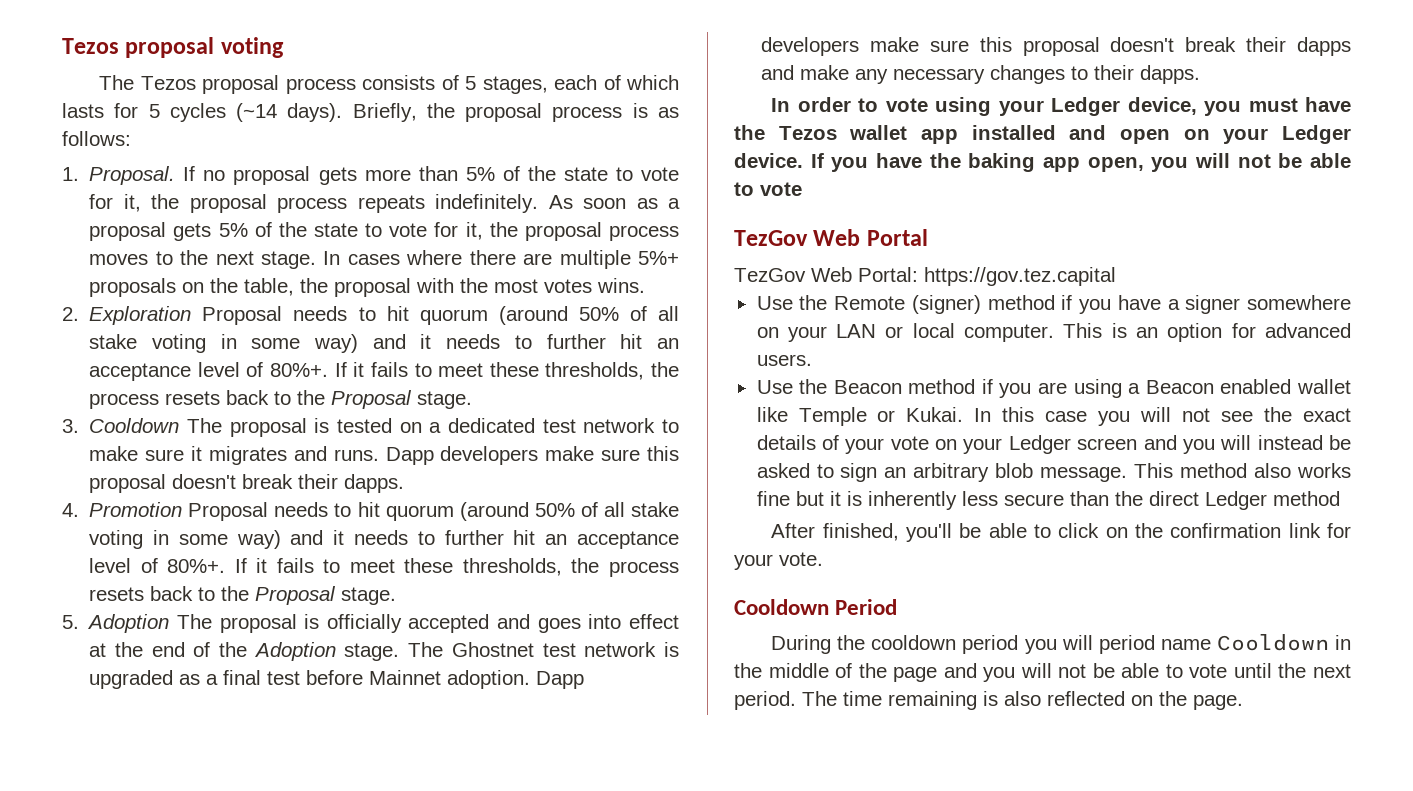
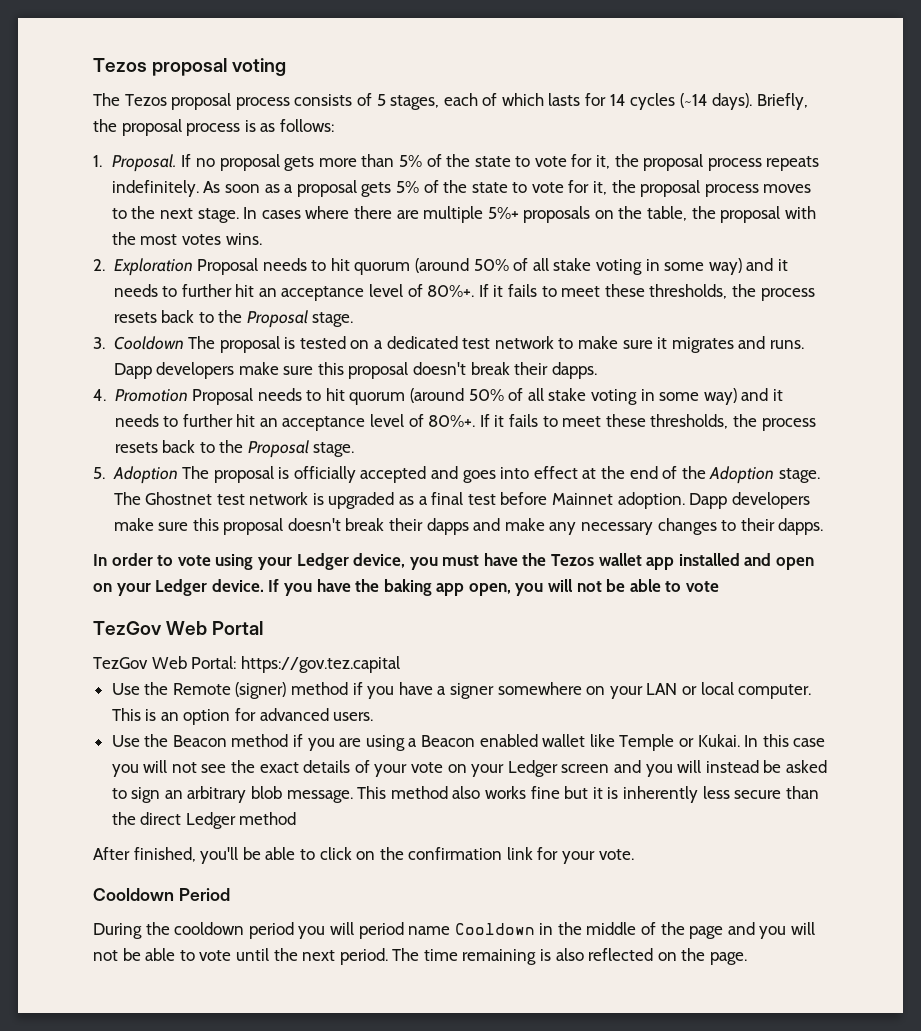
- The Tezos proposal process consists of 5 stages, each of which lasts for 5 cycles (~14 days).
+ The Tezos proposal process consists of 5 stages, each of which lasts for 14 cycles (~14 days).

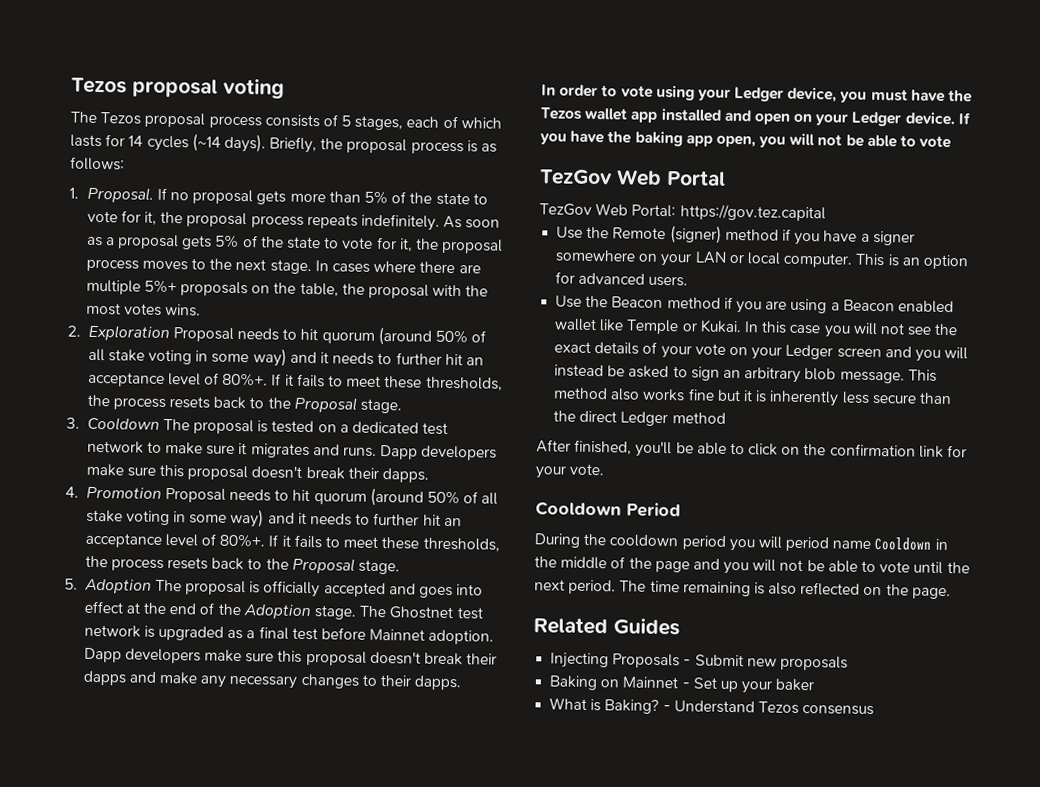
+ Related Guides
+ Injecting Proposals - Submit new proposals
+ Baking on Mainnet - Set up your baker
+ What is Baking? - Understand Tezos consensus

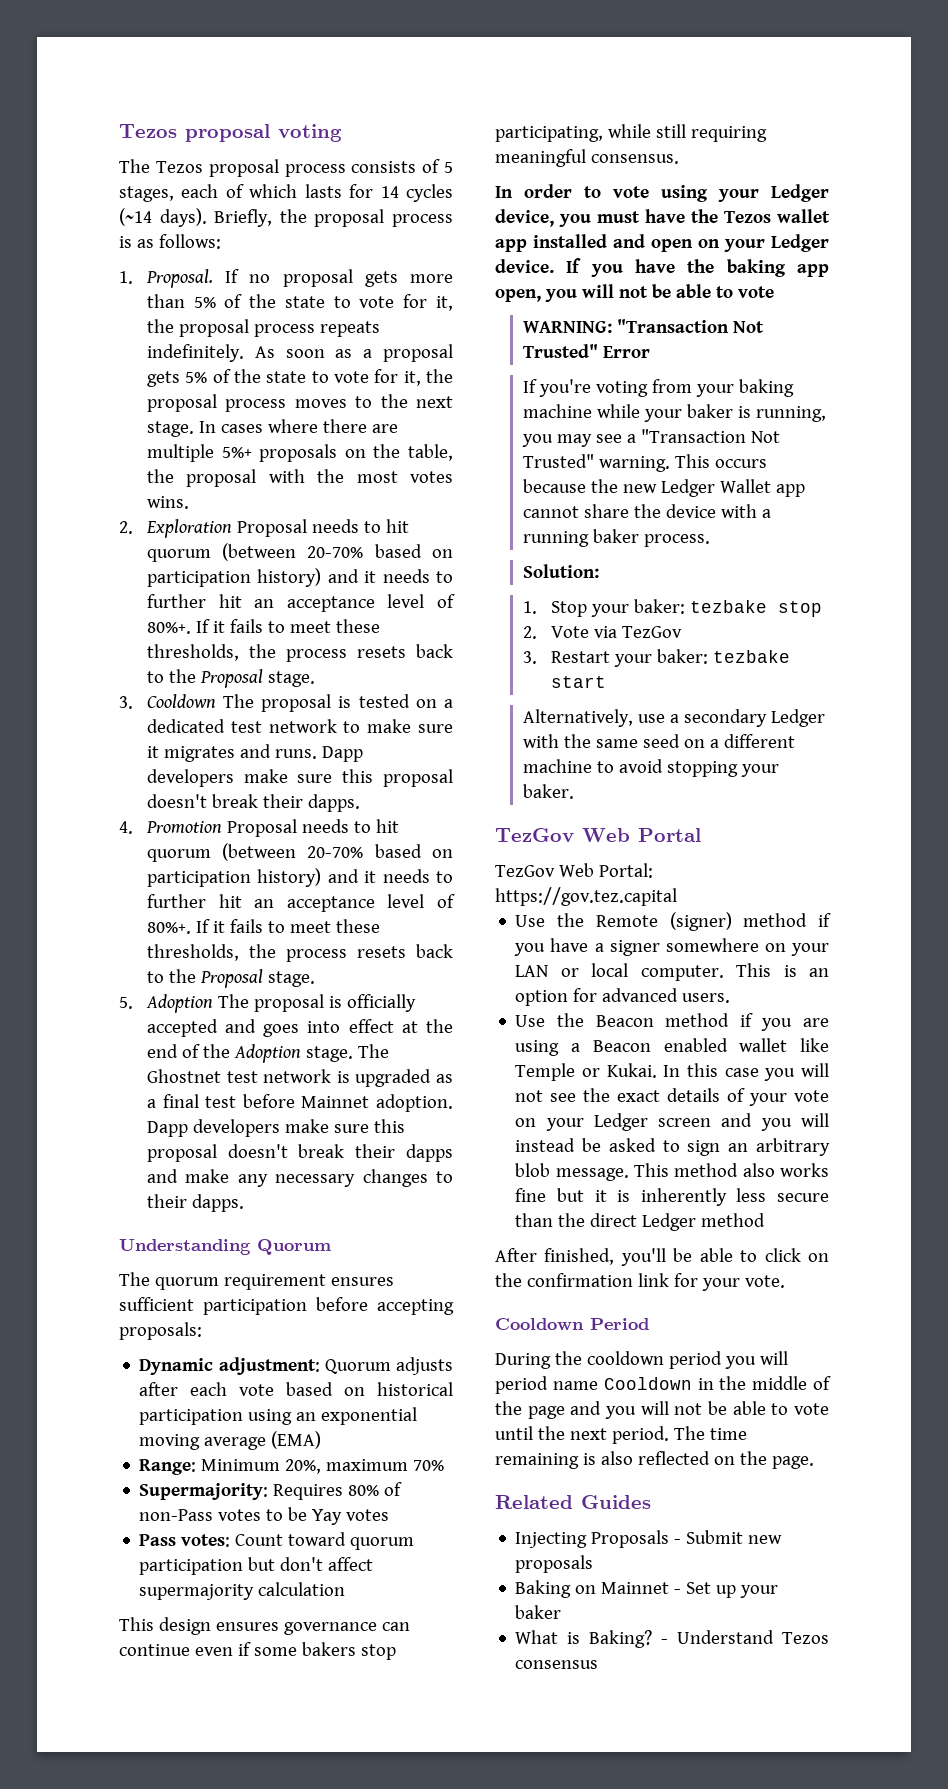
- 2. Exploration Proposal needs to hit quorum (around 50% of all stake voting in some way) and it needs to further hit an acceptance level of 80%+.
+ 2. Exploration Proposal needs to hit quorum (between 20-70% based on participation history) and it needs to further hit an acceptance level of 80%+.
- 4. Promotion Proposal needs to hit quorum (around 50% of all stake voting in some way) and it needs to further hit an acceptance level of 80%+.
+ 4. Promotion Proposal needs to hit quorum (between 20-70% based on participation history) and it needs to further hit an acceptance level of 80%+.
+ Understanding Quorum
+ The quorum requirement ensures sufficient participation before accepting proposals:
+ Dynamic adjustment: Quorum adjusts after each vote based on historical participation using an exponential moving average (EMA)
+ Range: Minimum 20%, maximum 70%
+ Supermajority: Requires 80% of non-Pass votes to be Yay votes
+ Pass votes: Count toward quorum participation but don't affect supermajority calculation
+ This design ensures governance can continue even if some bakers stop participating, while still requiring meaningful consensus.
+ WARNING: "Transaction Not Trusted" Error
+ If you're voting from your baking machine while your baker is running, you may see a "Transaction Not Trusted" warning. This occurs because the new Ledger Wallet app cannot share the device with a running baker process.
+ Solution:
+ 1. Stop your baker: tezbake stop
+ 2. Vote via TezGov
+ 3. Restart your baker: tezbake start
+ Alternatively, use a secondary Ledger with the same seed on a different machine to avoid stopping your baker.

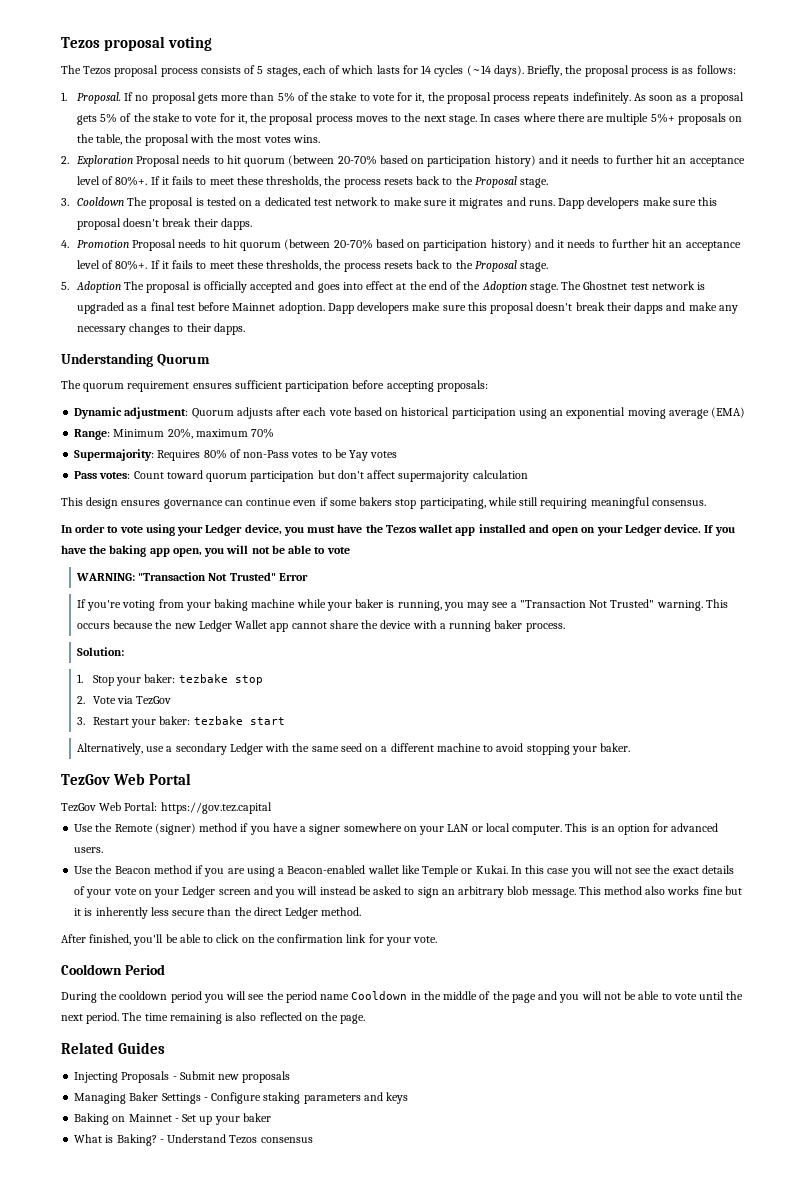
- If no proposal gets more than 5% of the state to vote for it, the proposal process repeats indefinitely.
+ If no proposal gets more than 5% of the stake to vote for it, the proposal process repeats indefinitely.
- As soon as a proposal gets 5% of the state to vote for it, the proposal process moves to the next stage.
+ As soon as a proposal gets 5% of the stake to vote for it, the proposal process moves to the next stage.
- Use the Beacon method if you are using a Beacon enabled wallet like Temple or Kukai.
+ Use the Beacon method if you are using a Beacon-enabled wallet like Temple or Kukai.
- This method also works fine but it is inherently less secure than the direct Ledger method
+ This method also works fine but it is inherently less secure than the direct Ledger method.
- During the cooldown period you will period name Cooldown in the middle of the page and you will not be able to vote until the next period.
+ During the cooldown period you will see the period name Cooldown in the middle of the page and you will not be able to vote until the next period.
+ Managing Baker Settings - Configure staking parameters and keys

